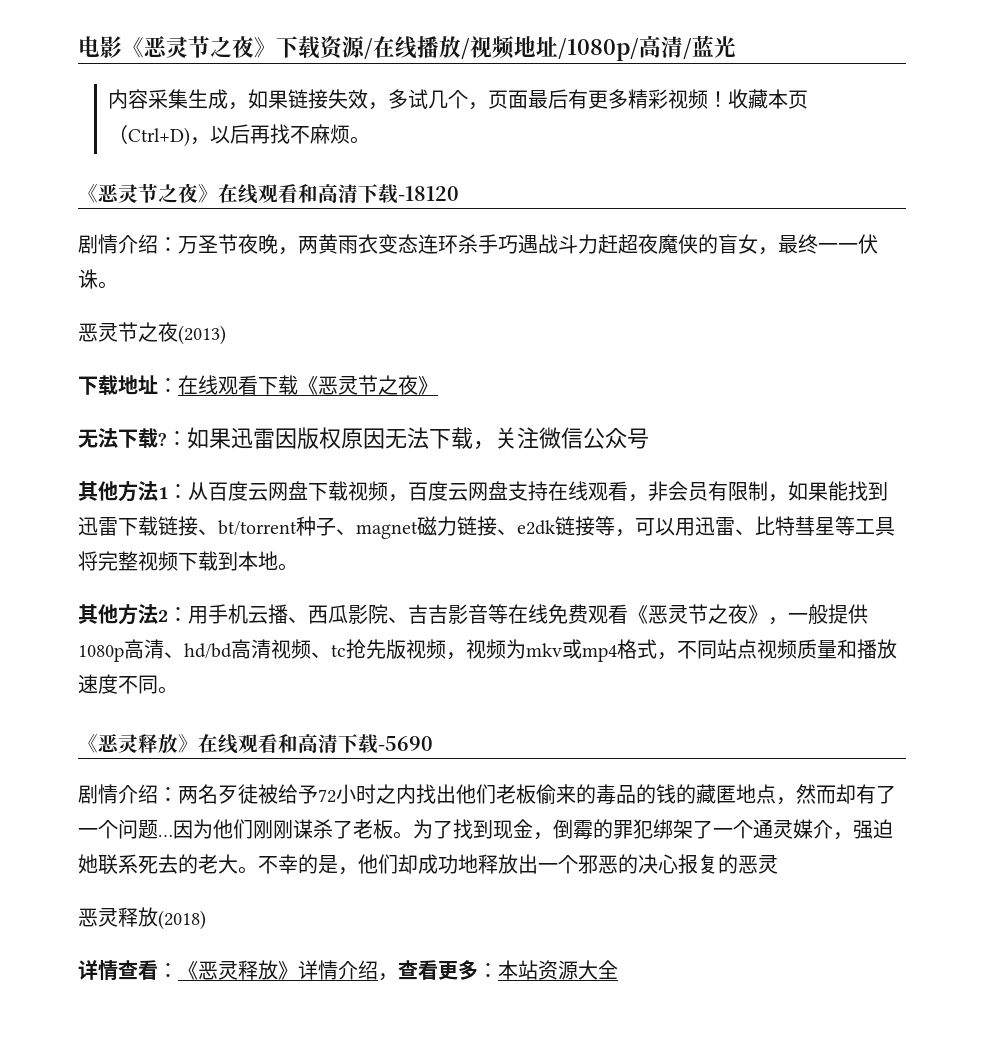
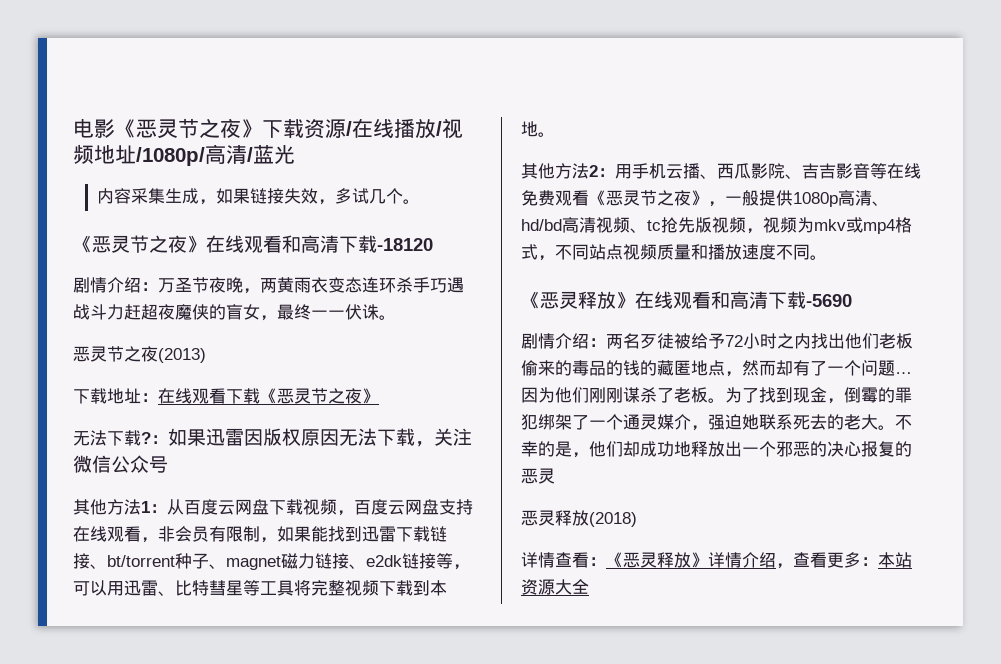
- 内容采集生成，如果链接失效，多试几个，页面最后有更多精彩视频！收藏本页（Ctrl+D)，以后再找不麻烦。
+ 内容采集生成，如果链接失效，多试几个。

